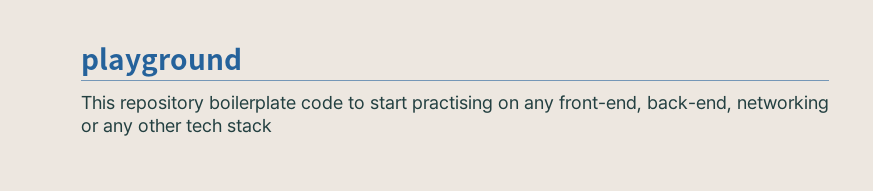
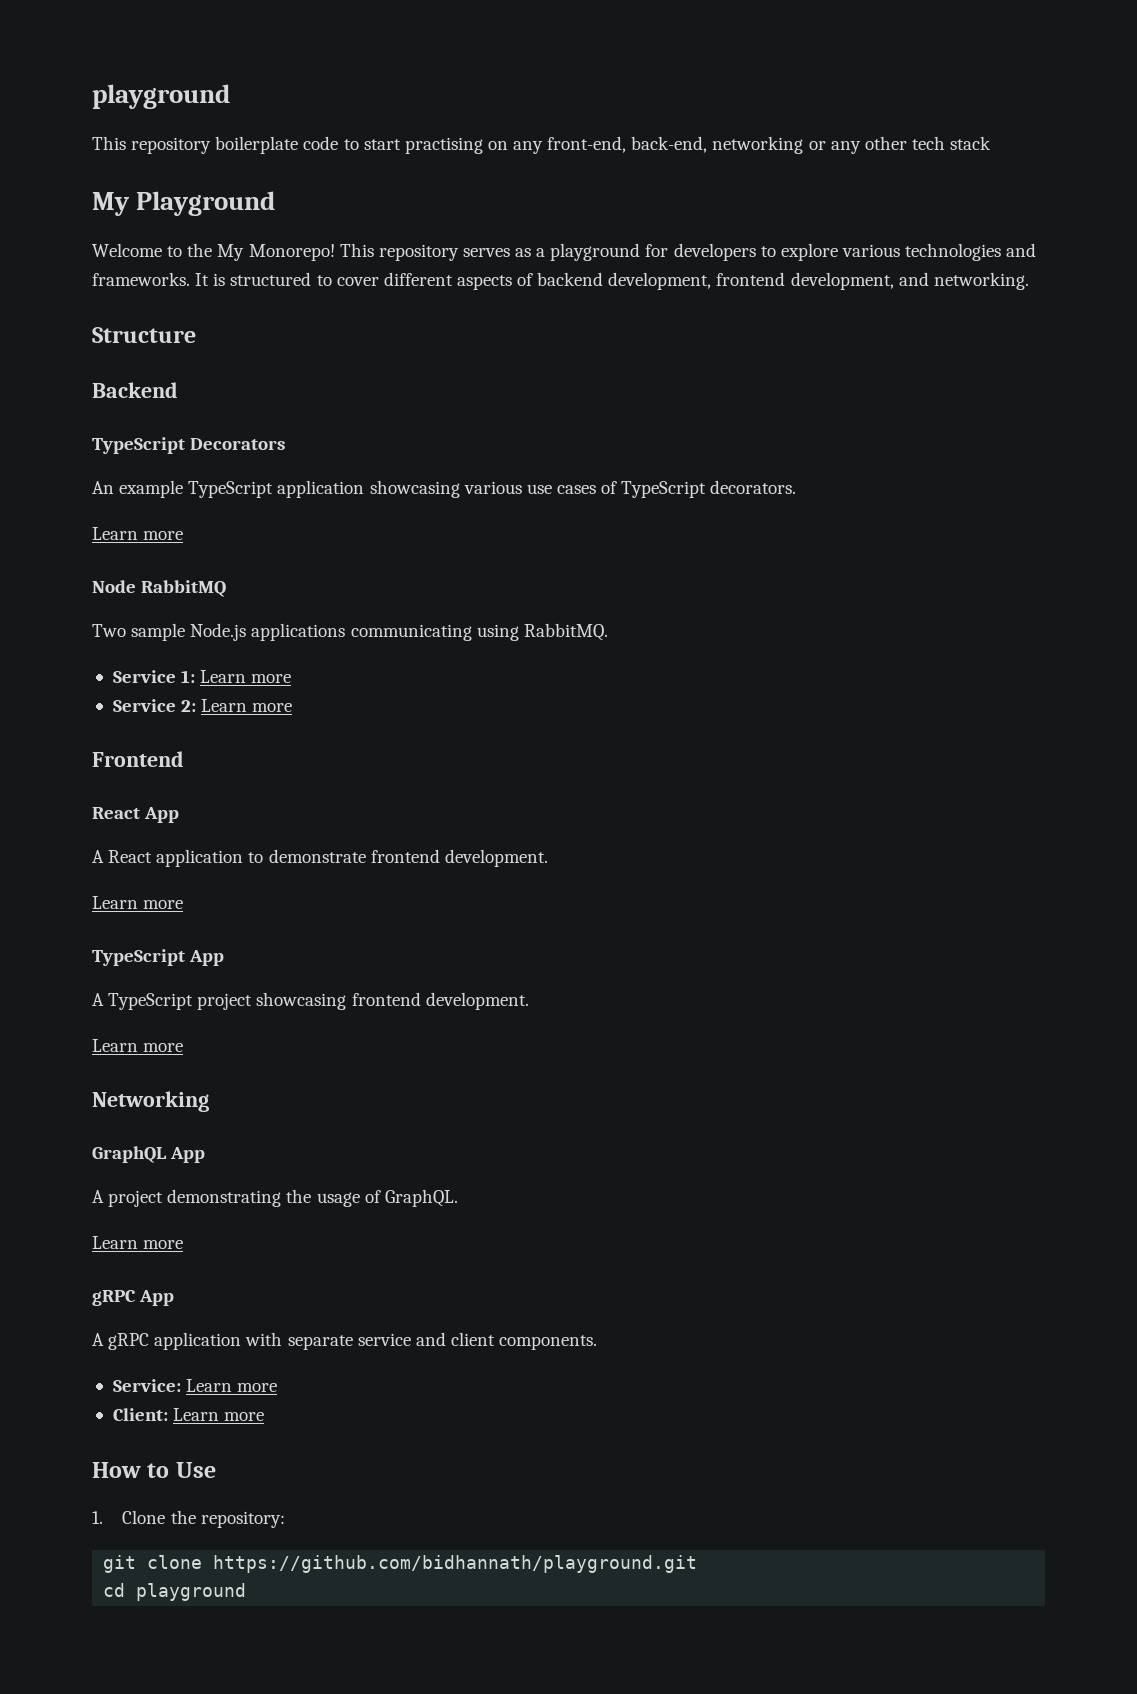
+ My Playground
+ Welcome to the My Monorepo! This repository serves as a playground for developers to explore various technologies and frameworks. It is structured to cover different aspects of backend development, frontend development, and networking.
+ Structure
+ Backend
+ TypeScript Decorators
+ An example TypeScript application showcasing various use cases of TypeScript decorators.
+ Learn more
+ Node RabbitMQ
+ Two sample Node.js applications communicating using RabbitMQ.
+ Service 1: Learn more
+ Service 2: Learn more
+ Frontend
+ React App
+ A React application to demonstrate frontend development.
+ Learn more
+ TypeScript App
+ A TypeScript project showcasing frontend development.
+ Learn more
+ Networking
+ GraphQL App
+ A project demonstrating the usage of GraphQL.
+ Learn more
+ gRPC App
+ A gRPC application with separate service and client components.
+ Service: Learn more
+ Client: Learn more
+ How to Use
+ 1. Clone the repository:
+ git clone https://github.com/bidhannath/playground.git
+ cd playground

